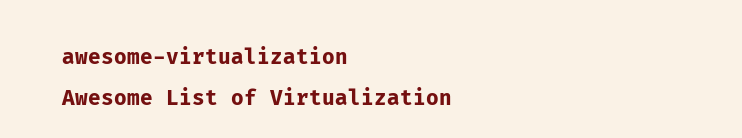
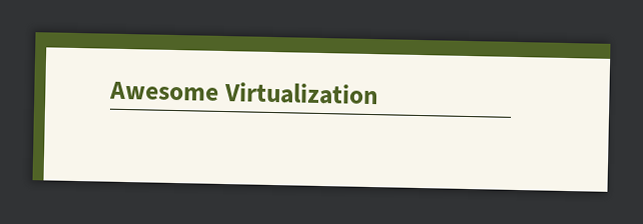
- awesome-virtualization
- Awesome List of Virtualization
+ Awesome Virtualization

